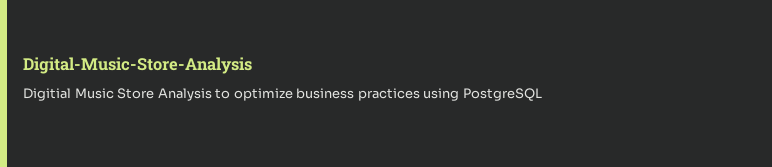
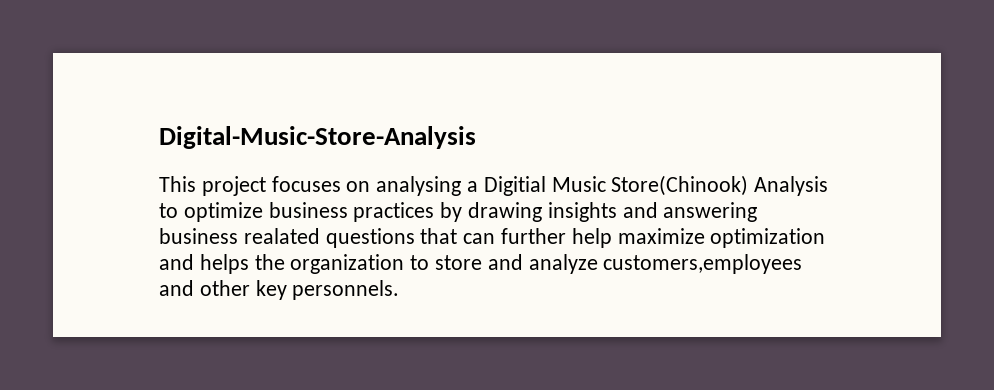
- Digitial Music Store Analysis to optimize business practices using PostgreSQL
+ This project focuses on analysing a Digitial Music Store(Chinook) Analysis to optimize business practices by drawing insights and answering business realated questions that can further help maximize optimization and helps the organization to store and analyze customers,employees and other key personnels.

